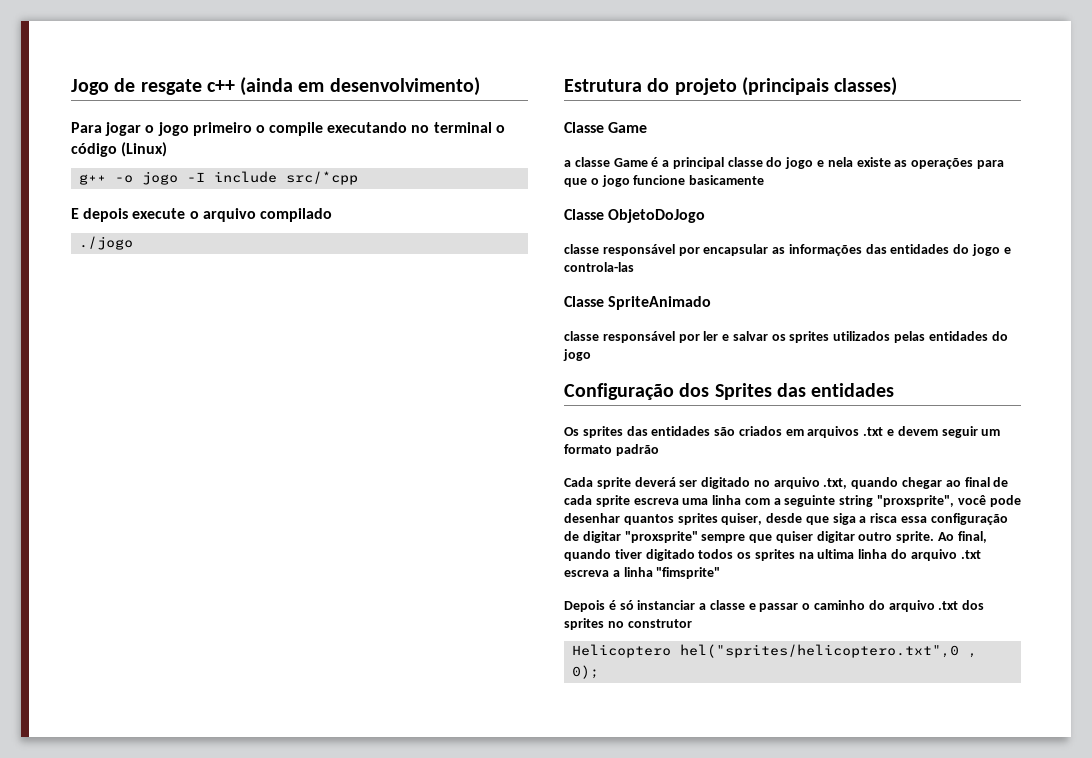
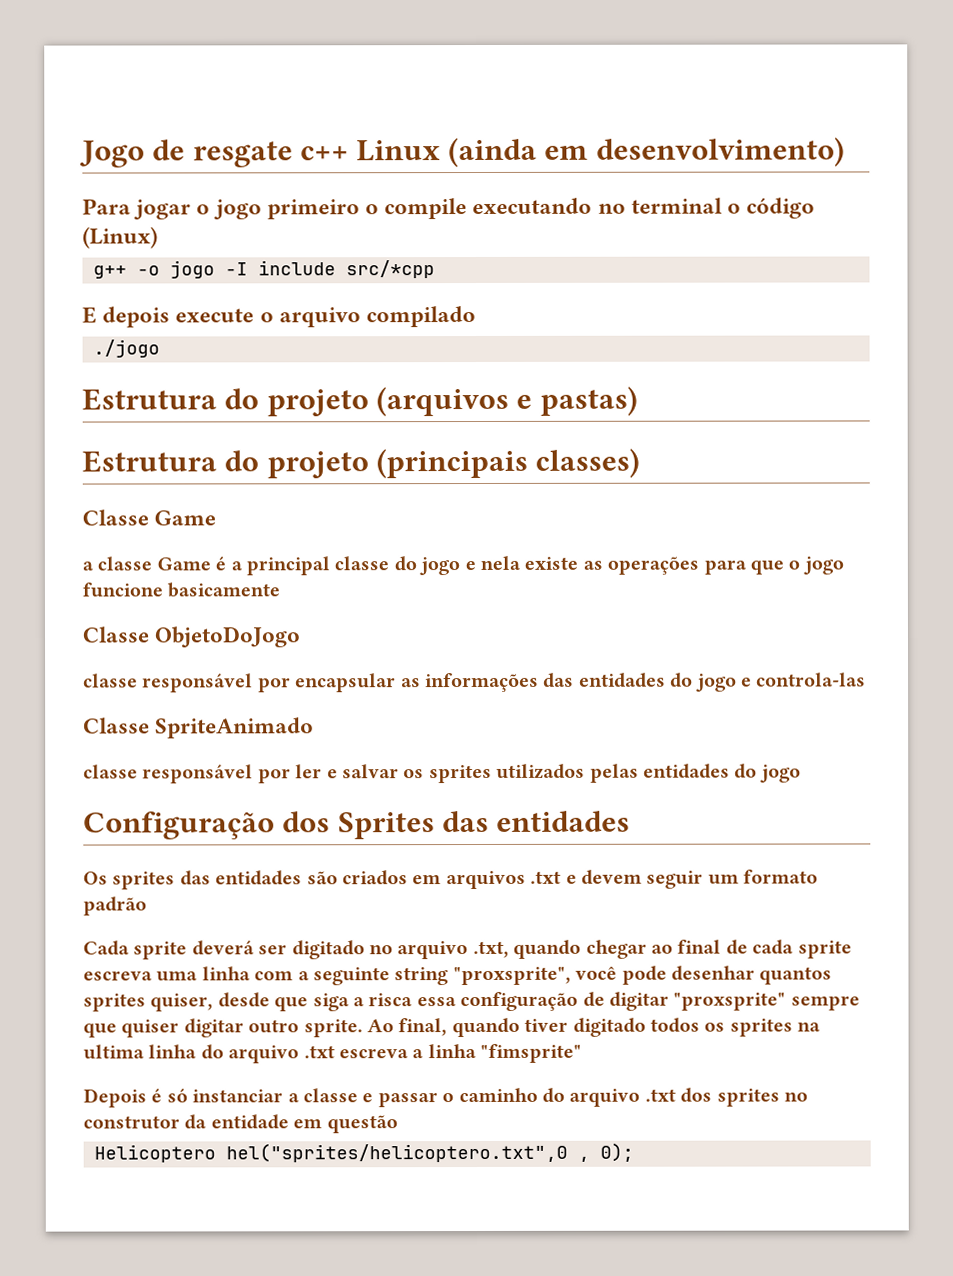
- Jogo de resgate c++ (ainda em desenvolvimento)
+ Jogo de resgate c++ Linux (ainda em desenvolvimento)
+ Estrutura do projeto (arquivos e pastas)
- Depois é só instanciar a classe e passar o caminho do arquivo .txt dos sprites no construtor
+ Depois é só instanciar a classe e passar o caminho do arquivo .txt dos sprites no construtor da entidade em questão

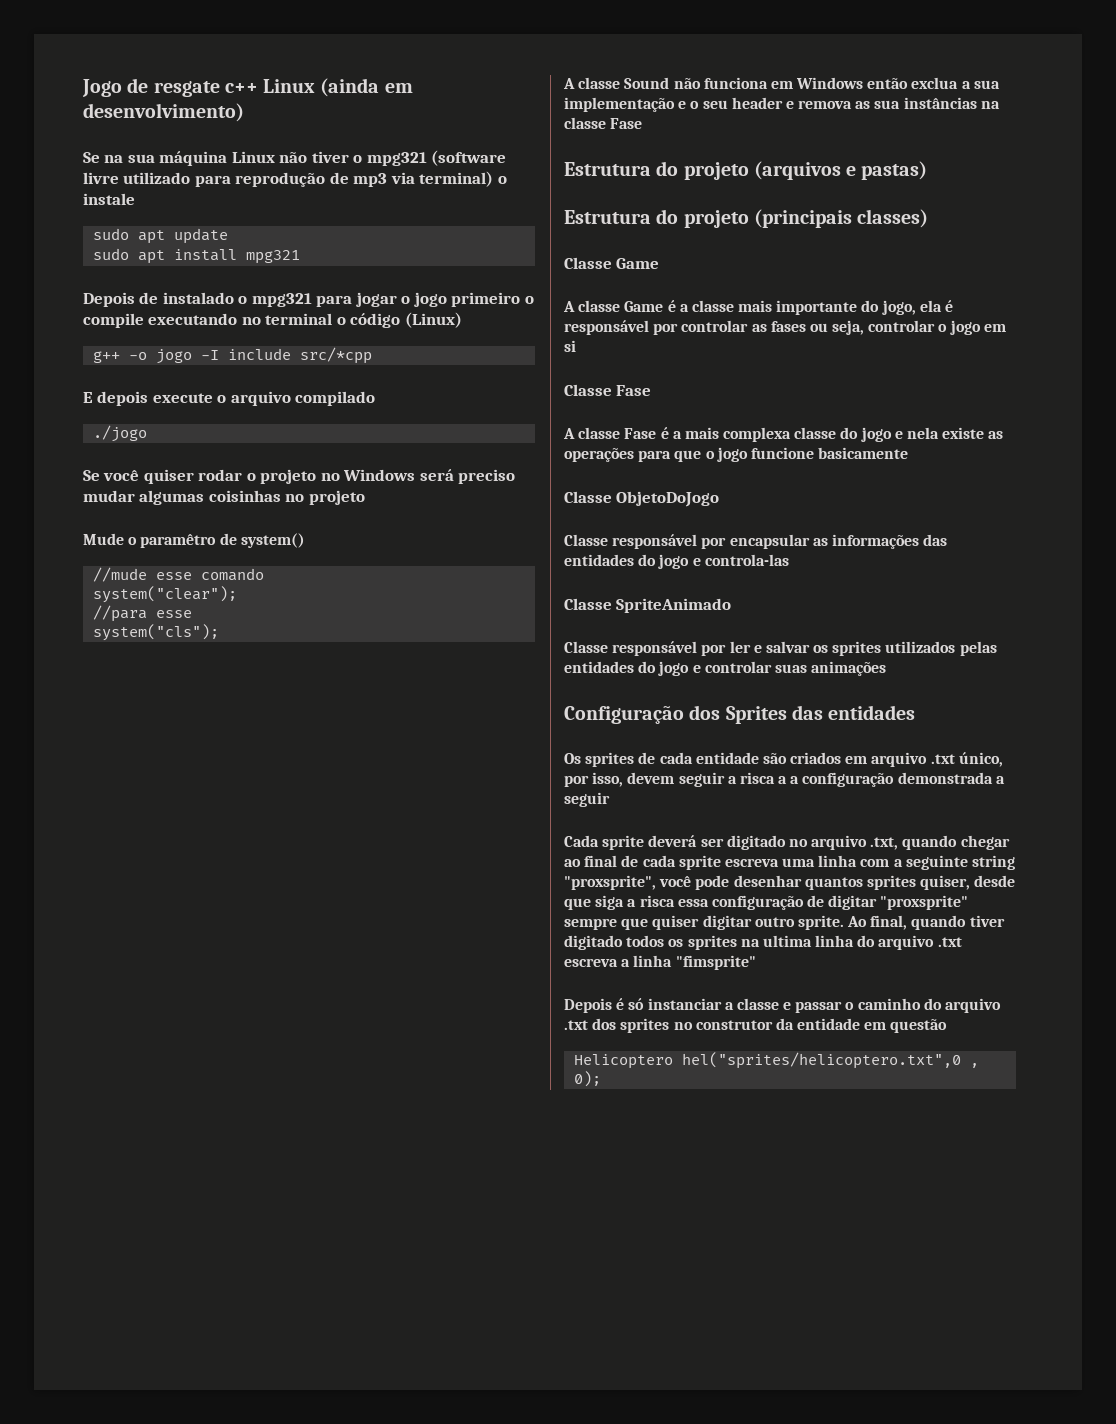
- Para jogar o jogo primeiro o compile executando no terminal o código (Linux)
+ Se na sua máquina Linux não tiver o mpg321 (software livre utilizado para reprodução de mp3 via terminal) o instale
+ sudo apt update
+ sudo apt install mpg321
+ Depois de instalado o mpg321 para jogar o jogo primeiro o compile executando no terminal o código (Linux)
+ Se você quiser rodar o projeto no Windows será preciso mudar algumas coisinhas no projeto
+ Mude o paramêtro de system()
+ //mude esse comando
+ system("clear");
+ //para esse
+ system("cls");
+ A classe Sound não funciona em Windows então exclua a sua implementação e o seu header e remova as sua instâncias na classe Fase
- a classe Game é a principal classe do jogo e nela existe as operações para que o jogo funcione basicamente
+ A classe Game é a classe mais importante do jogo, ela é responsável por controlar as fases ou seja, controlar o jogo em si
+ Classe Fase
+ A classe Fase é a mais complexa classe do jogo e nela existe as operações para que o jogo funcione basicamente
- classe responsável por encapsular as informações das entidades do jogo e controla-las
+ Classe responsável por encapsular as informações das entidades do jogo e controla-las
- classe responsável por ler e salvar os sprites utilizados pelas entidades do jogo
+ Classe responsável por ler e salvar os sprites utilizados pelas entidades do jogo e controlar suas animações
- Os sprites das entidades são criados em arquivos .txt e devem seguir um formato padrão
+ Os sprites de cada entidade são criados em arquivo .txt único, por isso, devem seguir a risca a a configuração demonstrada a seguir

